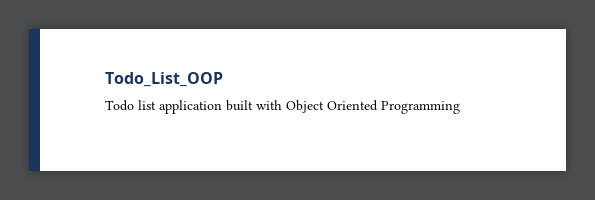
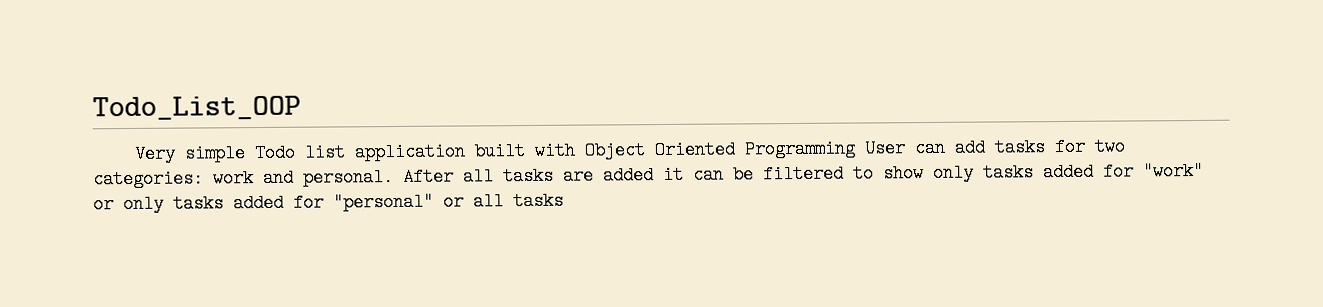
- Todo list application built with Object Oriented Programming
+ Very simple Todo list application built with Object Oriented Programming User can add tasks for two categories: work and personal. After all tasks are added it can be filtered to show only tasks added for "work" or only tasks added for "personal" or all tasks

